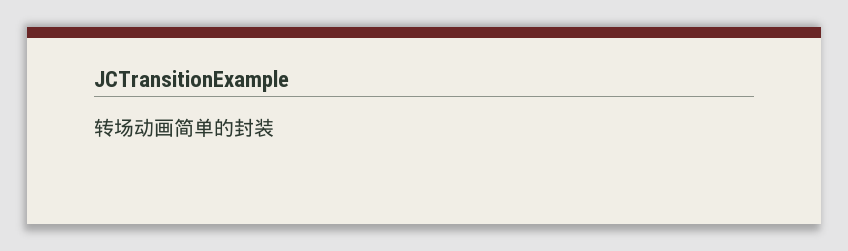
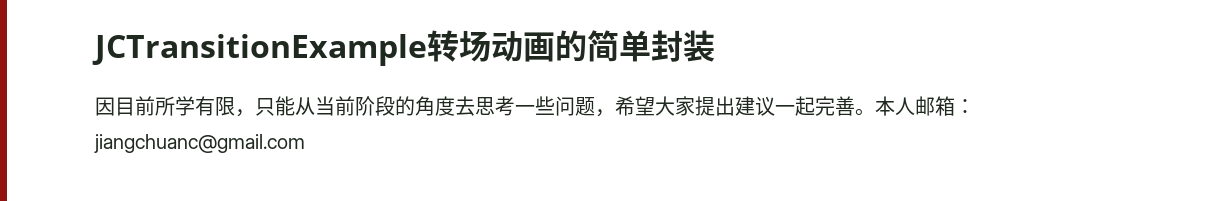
- JCTransitionExample
- 转场动画简单的封装
+ JCTransitionExample转场动画的简单封装
+ 因目前所学有限，只能从当前阶段的角度去思考一些问题，希望大家提出建议一起完善。本人邮箱：jiangchuanc@gmail.com

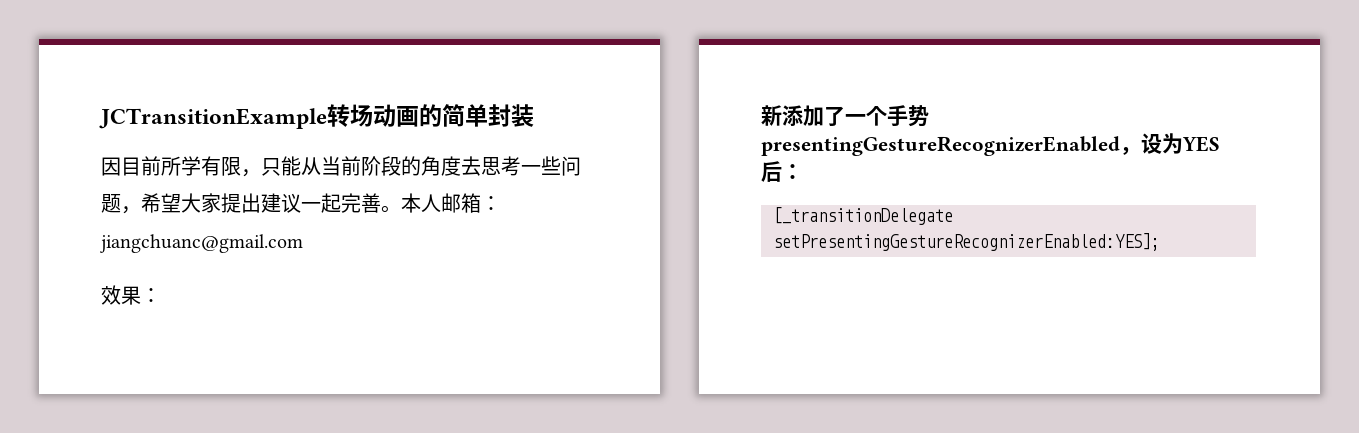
+ 效果：
+ 新添加了一个手势presentingGestureRecognizerEnabled，设为YES后：
+ [_transitionDelegate setPresentingGestureRecognizerEnabled:YES];

